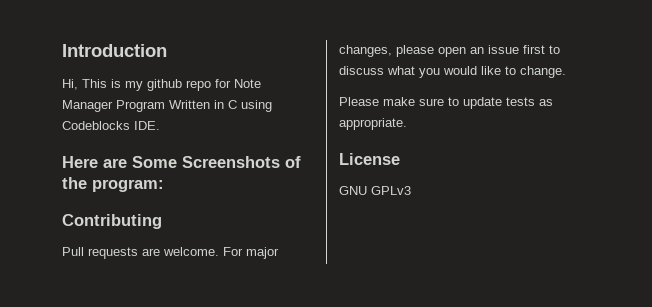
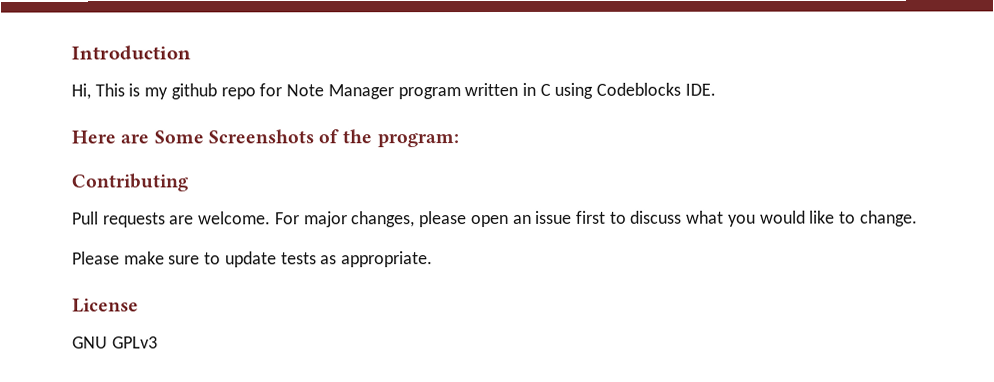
- Hi, This is my github repo for Note Manager Program Written in C using Codeblocks IDE.
+ Hi, This is my github repo for Note Manager program written in C using Codeblocks IDE.

